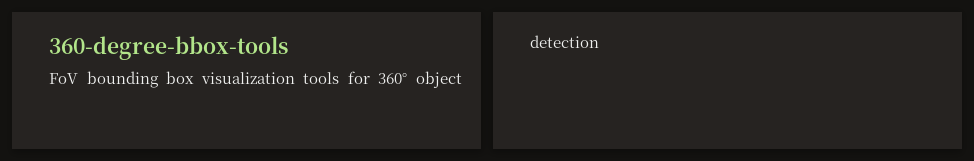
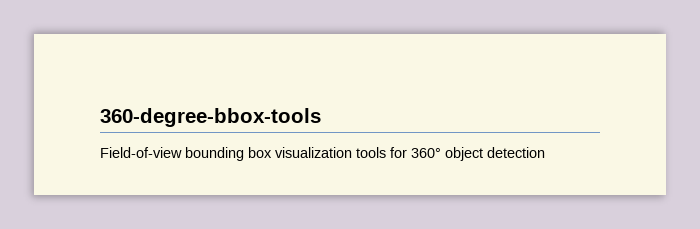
- FoV bounding box visualization tools for 360° object detection
+ Field-of-view bounding box visualization tools for 360° object detection

